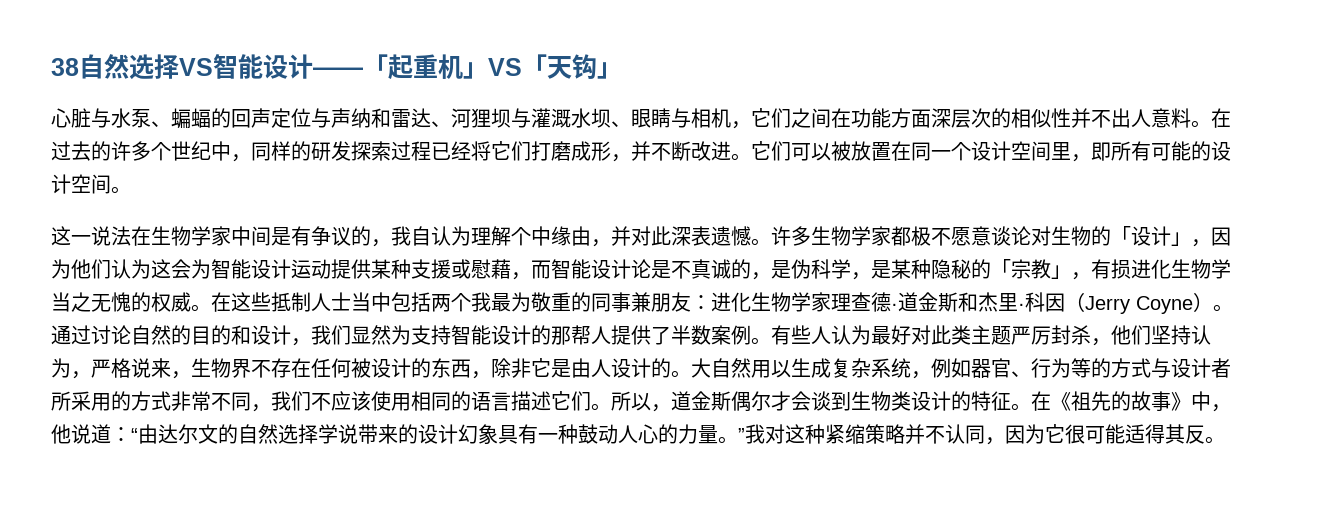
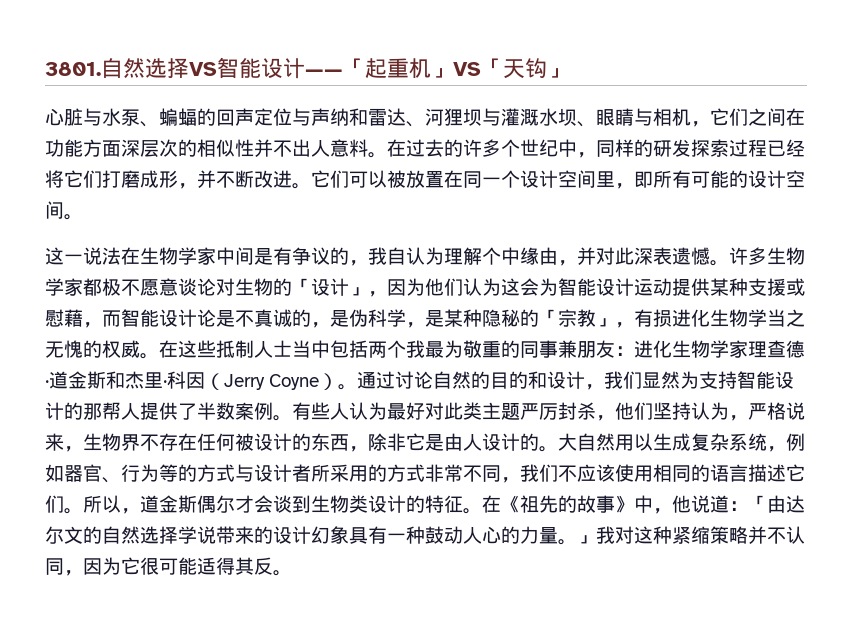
- 38自然选择VS智能设计——「起重机」VS「天钩」
+ 3801.自然选择VS智能设计——「起重机」VS「天钩」
- 在《祖先的故事》中，他说道：“由达尔文的自然选择学说带来的设计幻象具有一种鼓动人心的力量。”我对这种紧缩策略并不认同，因为它很可能适得其反。
+ 在《祖先的故事》中，他说道：「由达尔文的自然选择学说带来的设计幻象具有一种鼓动人心的力量。」我对这种紧缩策略并不认同，因为它很可能适得其反。

